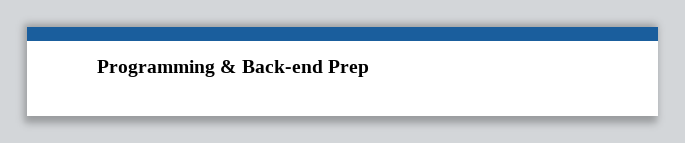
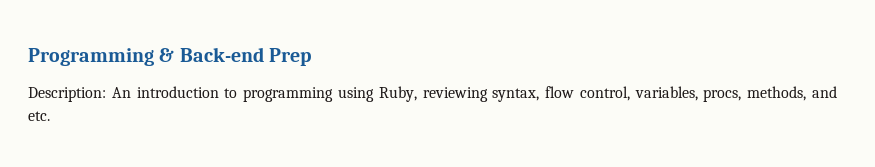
+ Description: An introduction to programming using Ruby, reviewing syntax, flow control, variables, procs, methods, and etc.

